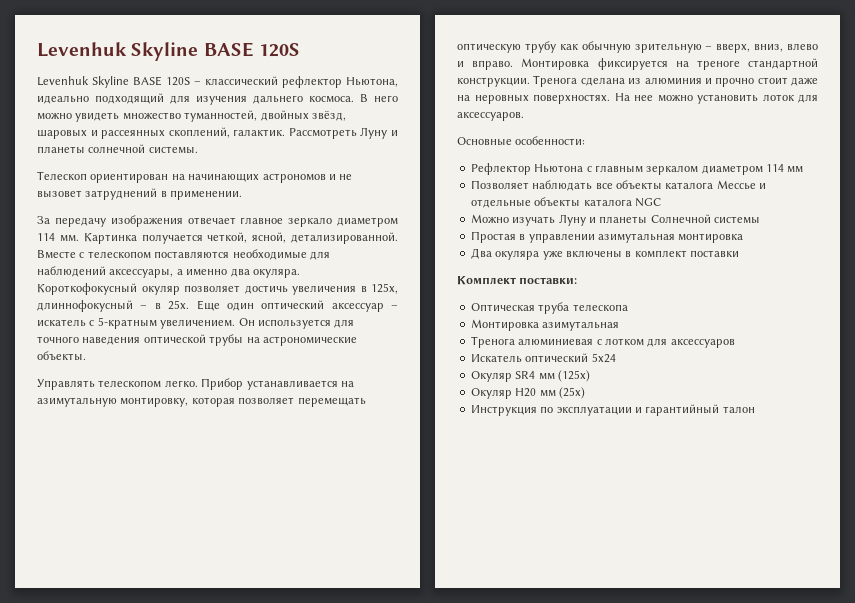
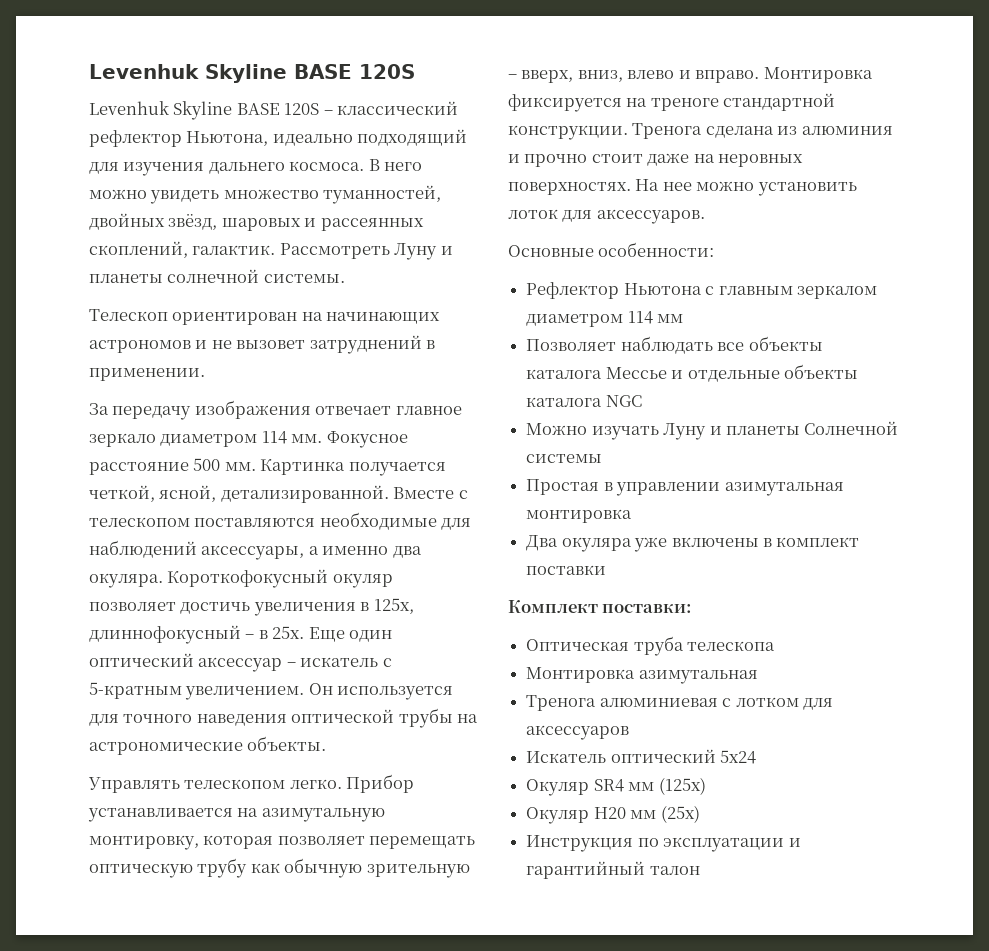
+ Фокусное расстояние 500 мм.

